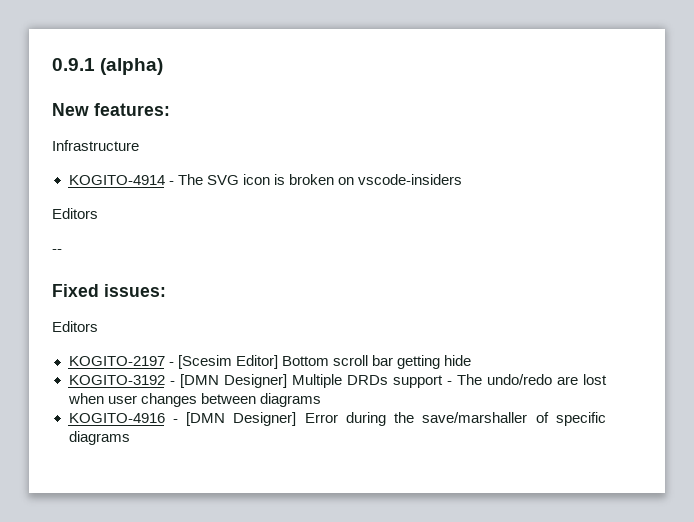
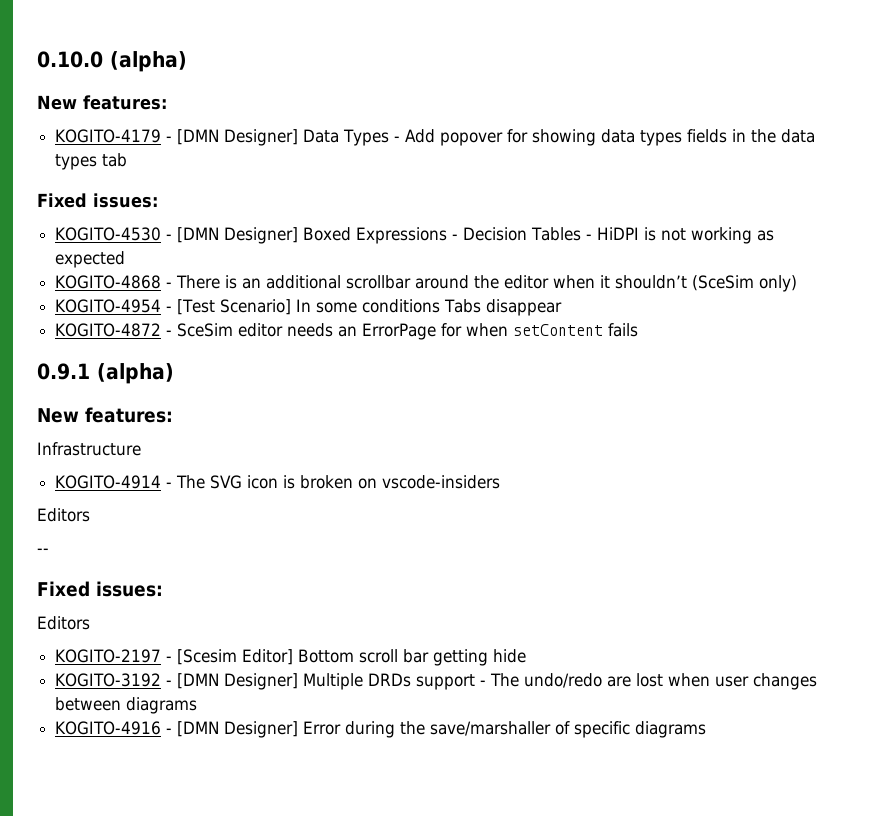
+ 0.10.0 (alpha)
+ New features:
+ KOGITO-4179 - [DMN Designer] Data Types - Add popover for showing data types fields in the data types tab
+ Fixed issues:
+ KOGITO-4530 - [DMN Designer] Boxed Expressions - Decision Tables - HiDPI is not working as expected
+ KOGITO-4868 - There is an additional scrollbar around the editor when it shouldn’t (SceSim only)
+ KOGITO-4954 - [Test Scenario] In some conditions Tabs disappear
+ KOGITO-4872 - SceSim editor needs an ErrorPage for when setContent fails

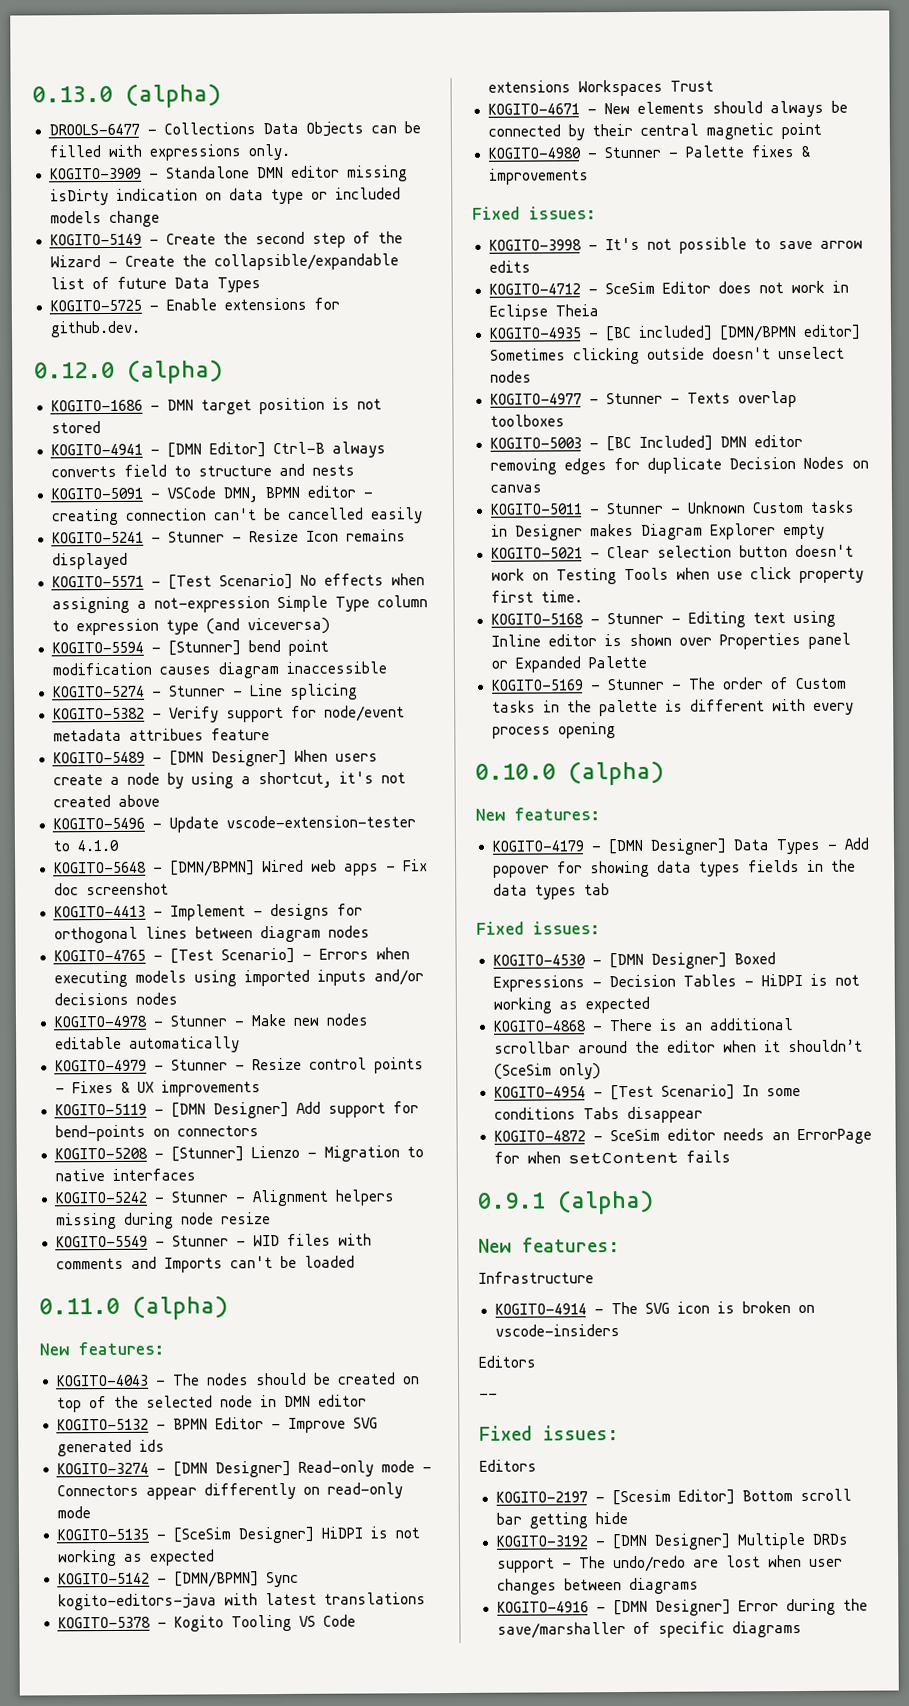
+ 0.13.0 (alpha)
+ DROOLS-6477 - Collections Data Objects can be filled with expressions only.
+ KOGITO-3909 - Standalone DMN editor missing isDirty indication on data type or included models change
+ KOGITO-5149 - Create the second step of the Wizard - Create the collapsible/expandable list of future Data Types
+ KOGITO-5725 - Enable extensions for github.dev.
+ 0.12.0 (alpha)
+ KOGITO-1686 - DMN target position is not stored
+ KOGITO-4941 - [DMN Editor] Ctrl-B always converts field to structure and nests
+ KOGITO-5091 - VSCode DMN, BPMN editor - creating connection can't be cancelled easily
+ KOGITO-5241 - Stunner - Resize Icon remains displayed
+ KOGITO-5571 - [Test Scenario] No effects when assigning a not-expression Simple Type column to expression type (and viceversa)
+ KOGITO-5594 - [Stunner] bend point modification causes diagram inaccessible
+ KOGITO-5274 - Stunner - Line splicing
+ KOGITO-5382 - Verify support for node/event metadata attribues feature
+ KOGITO-5489 - [DMN Designer] When users create a node by using a shortcut, it's not created above
+ KOGITO-5496 - Update vscode-extension-tester to 4.1.0
+ KOGITO-5648 - [DMN/BPMN] Wired web apps - Fix doc screenshot
+ KOGITO-4413 - Implement - designs for orthogonal lines between diagram nodes
+ KOGITO-4765 - [Test Scenario] - Errors when executing models using imported inputs and/or decisions nodes
+ KOGITO-4978 - Stunner - Make new nodes editable automatically
+ KOGITO-4979 - Stunner - Resize control points - Fixes & UX improvements
+ KOGITO-5119 - [DMN Designer] Add support for bend-points on connectors
+ KOGITO-5208 - [Stunner] Lienzo - Migration to native interfaces
+ KOGITO-5242 - Stunner - Alignment helpers missing during node resize
+ KOGITO-5549 - Stunner - WID files with comments and Imports can't be loaded
+ 0.11.0 (alpha)
+ New features:
+ KOGITO-4043 - The nodes should be created on top of the selected node in DMN editor
+ KOGITO-5132 - BPMN Editor - Improve SVG generated ids
+ KOGITO-3274 - [DMN Designer] Read-only mode - Connectors appear differently on read-only mode
+ KOGITO-5135 - [SceSim Designer] HiDPI is not working as expected
+ KOGITO-5142 - [DMN/BPMN] Sync kogito-editors-java with latest translations
+ KOGITO-5378 - Kogito Tooling VS Code extensions Workspaces Trust
+ KOGITO-4671 - New elements should always be connected by their central magnetic point
+ KOGITO-4980 - Stunner - Palette fixes & improvements
+ Fixed issues:
+ KOGITO-3998 - It's not possible to save arrow edits
+ KOGITO-4712 - SceSim Editor does not work in Eclipse Theia
+ KOGITO-4935 - [BC included] [DMN/BPMN editor] Sometimes clicking outside doesn't unselect nodes
+ KOGITO-4977 - Stunner - Texts overlap toolboxes
+ KOGITO-5003 - [BC Included] DMN editor removing edges for duplicate Decision Nodes on canvas
+ KOGITO-5011 - Stunner - Unknown Custom tasks in Designer makes Diagram Explorer empty
+ KOGITO-5021 - Clear selection button doesn't work on Testing Tools when use click property first time.
+ KOGITO-5168 - Stunner - Editing text using Inline editor is shown over Properties panel or Expanded Palette
+ KOGITO-5169 - Stunner - The order of Custom tasks in the palette is different with every process opening

